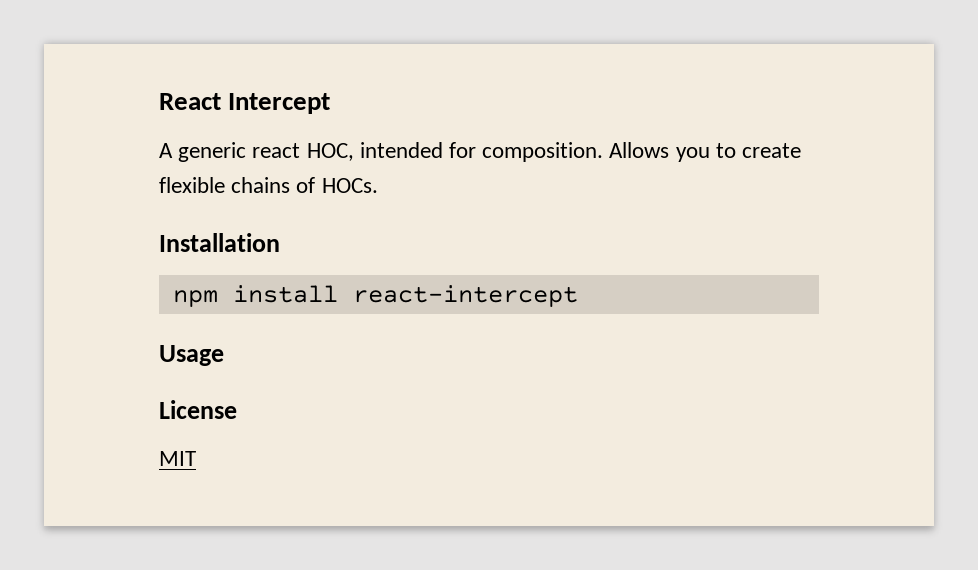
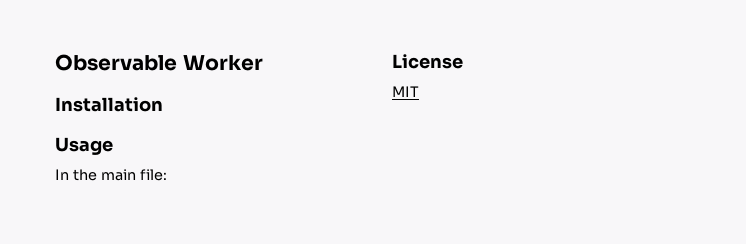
- React Intercept
- A generic react HOC, intended for composition. Allows you to create flexible chains of HOCs.
+ Observable Worker
  Installation
- npm install react-intercept
  Usage
+ In the main file:

